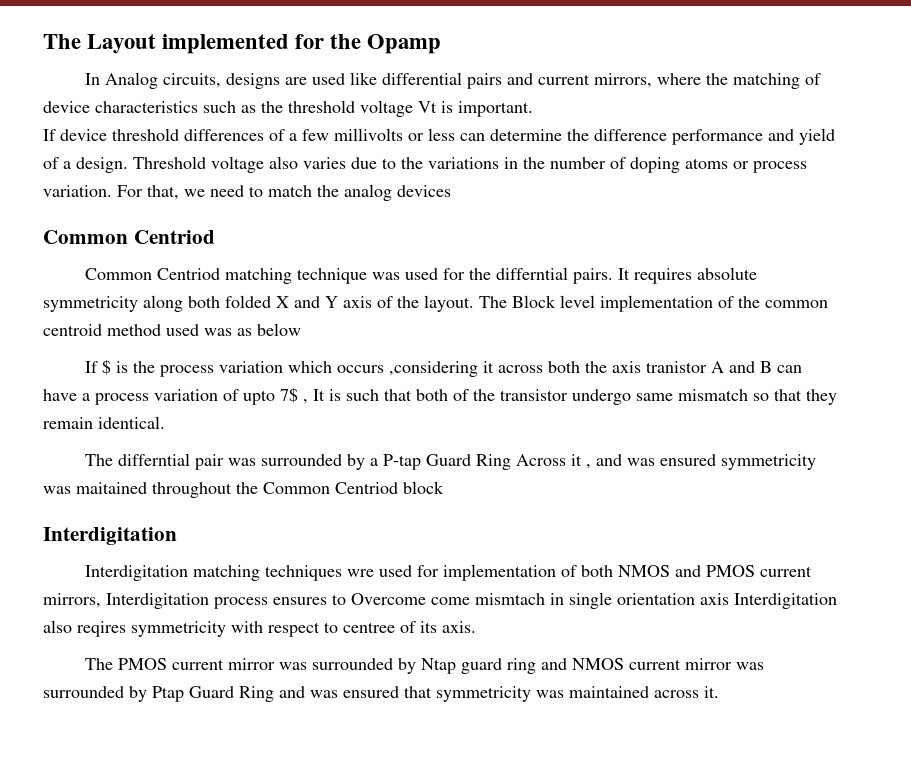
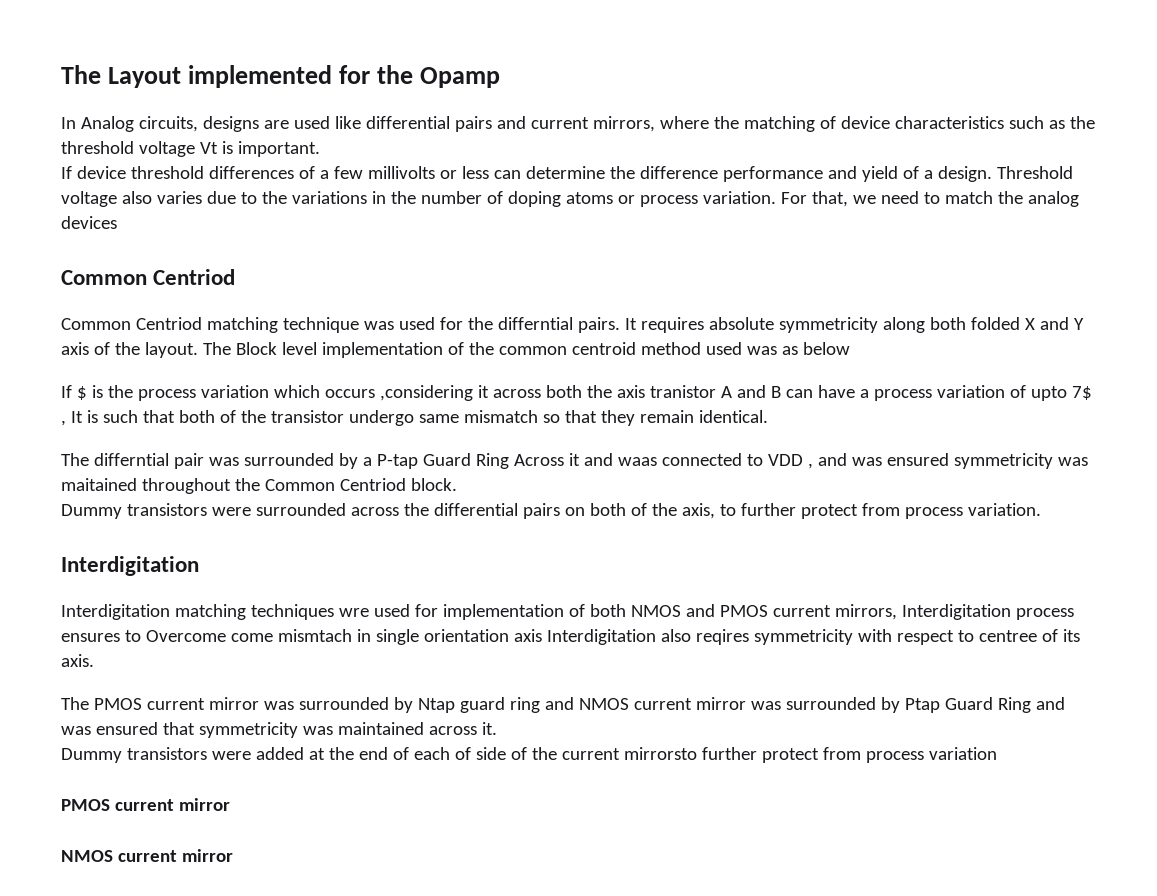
- The differntial pair was surrounded by a P-tap Guard Ring Across it , and was ensured symmetricity was maitained throughout the Common Centriod block
+ The differntial pair was surrounded by a P-tap Guard Ring Across it and waas connected to VDD , and was ensured symmetricity was maitained throughout the Common Centriod block.
+ Dummy transistors were surrounded across the differential pairs on both of the axis, to further protect from process variation.
+ Dummy transistors were added at the end of each of side of the current mirrorsto further protect from process variation
+ PMOS current mirror
+ NMOS current mirror

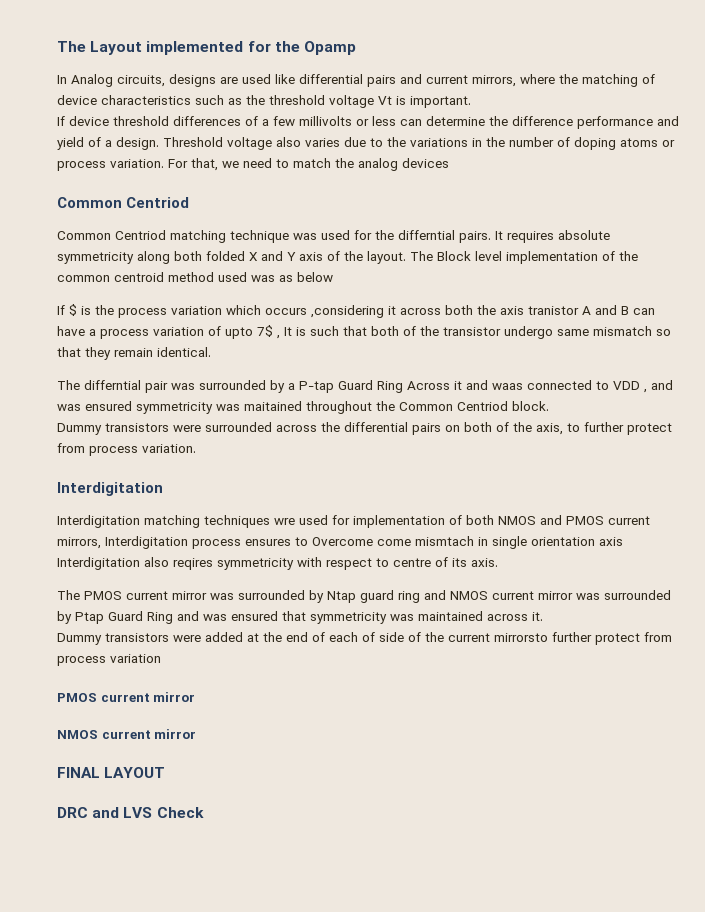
- Interdigitation matching techniques wre used for implementation of both NMOS and PMOS current mirrors, Interdigitation process ensures to Overcome come mismtach in single orientation axis Interdigitation also reqires symmetricity with respect to centree of its axis.
+ Interdigitation matching techniques wre used for implementation of both NMOS and PMOS current mirrors, Interdigitation process ensures to Overcome come mismtach in single orientation axis Interdigitation also reqires symmetricity with respect to centre of its axis.
+ FINAL LAYOUT
+ DRC and LVS Check

